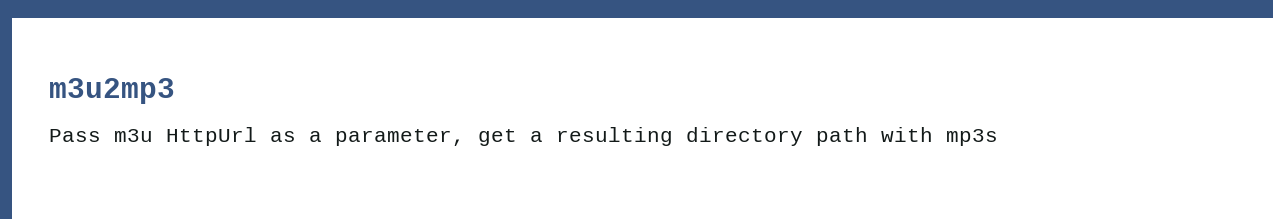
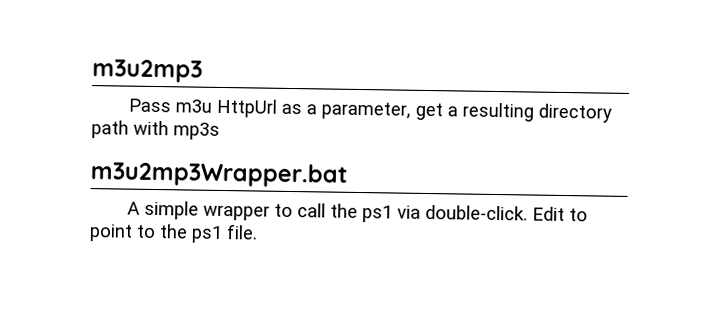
+ m3u2mp3Wrapper.bat
+ A simple wrapper to call the ps1 via double-click. Edit to point to the ps1 file.

